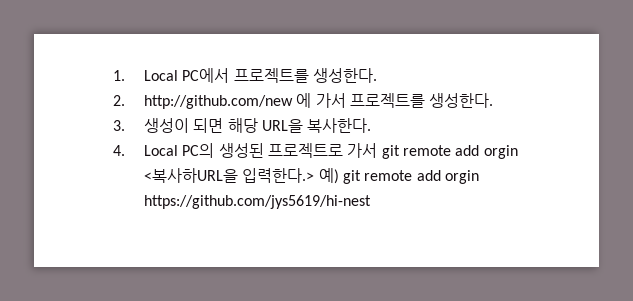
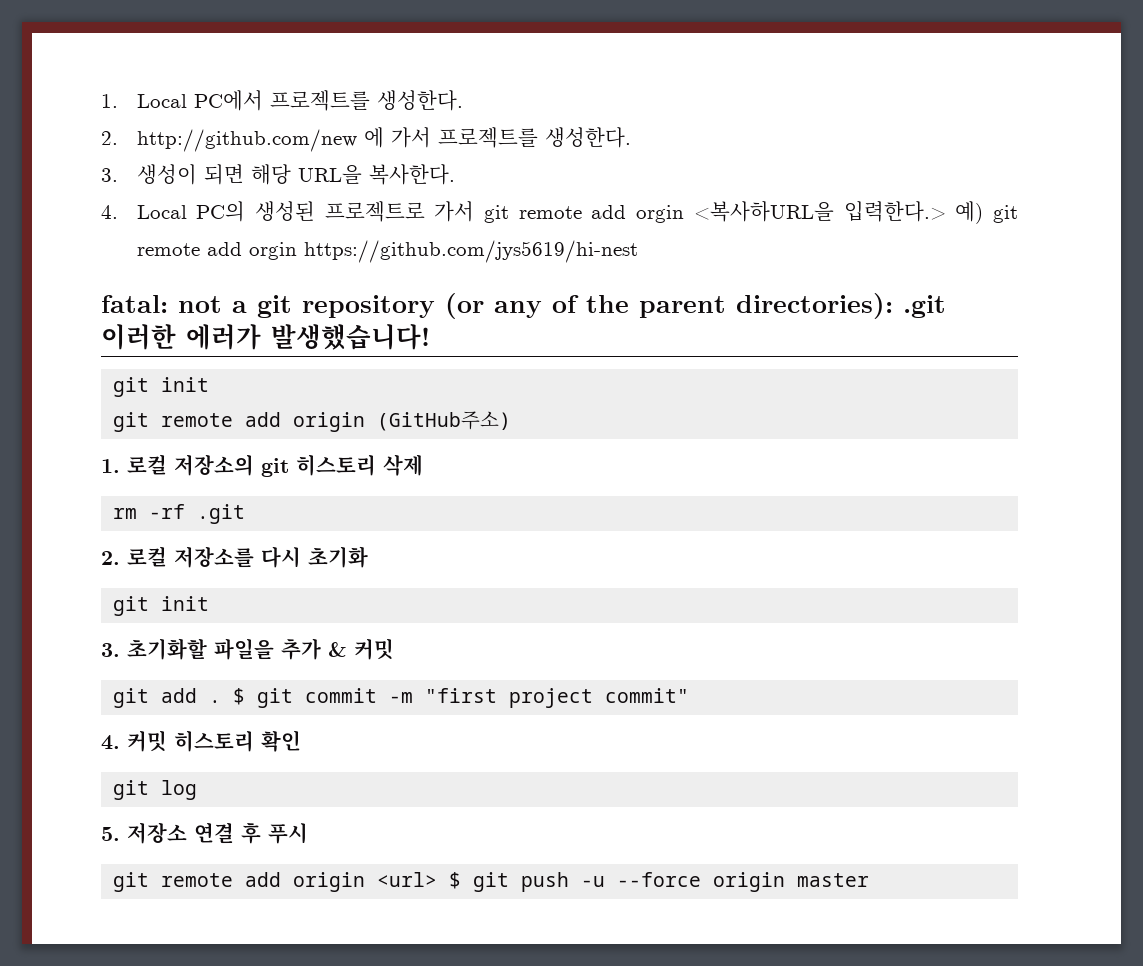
+ fatal: not a git repository (or any of the parent directories): .git 이러한 에러가 발생했습니다!
+ git init
+ git remote add origin (GitHub주소)
+ 1. 로컬 저장소의 git 히스토리 삭제
+ rm -rf .git
+ 2. 로컬 저장소를 다시 초기화
+ git init
+ 3. 초기화할 파일을 추가 & 커밋
+ git add . $ git commit -m "first project commit"
+ 4. 커밋 히스토리 확인
+ git log
+ 5. 저장소 연결 후 푸시
+ git remote add origin <url> $ git push -u --force origin master

